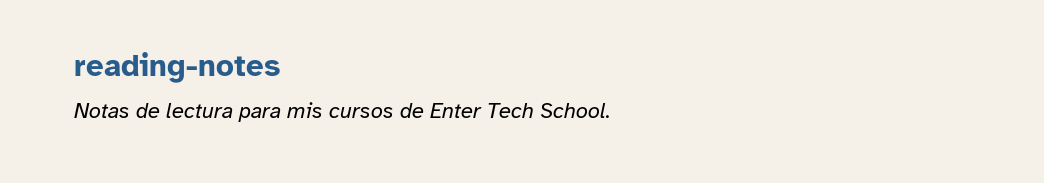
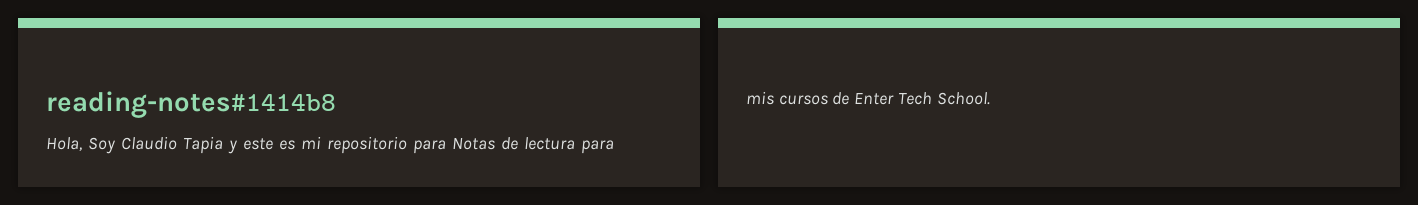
- reading-notes
- Notas de lectura para mis cursos de Enter Tech School.
+ reading-notes#1414b8
+ Hola, Soy Claudio Tapia y este es mi repositorio para Notas de lectura para mis cursos de Enter Tech School.

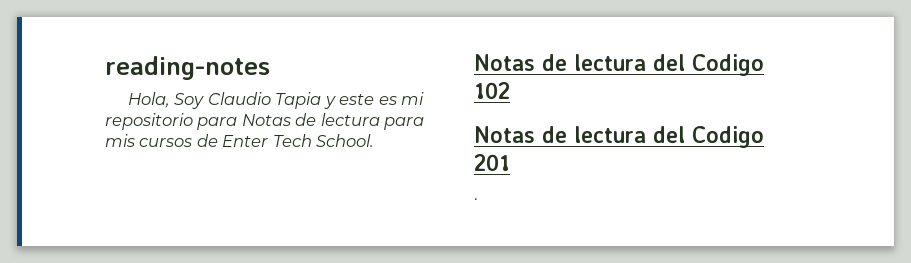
- reading-notes#1414b8
+ reading-notes
+ Notas de lectura del Codigo 102
+ Notas de lectura del Codigo 201
+ .

